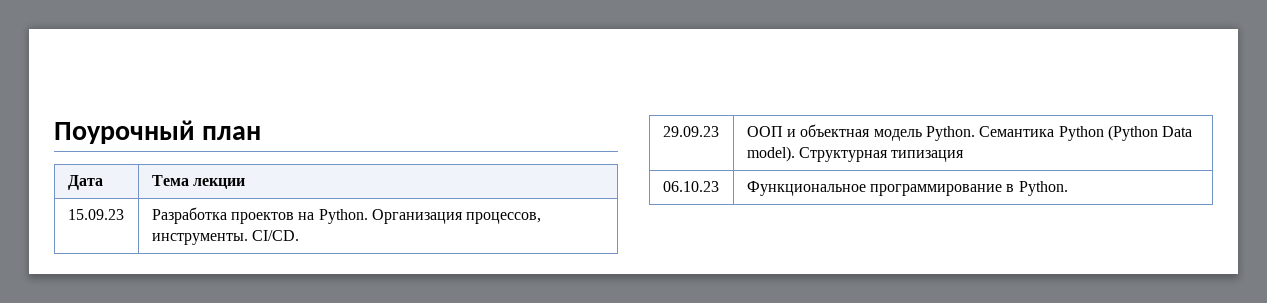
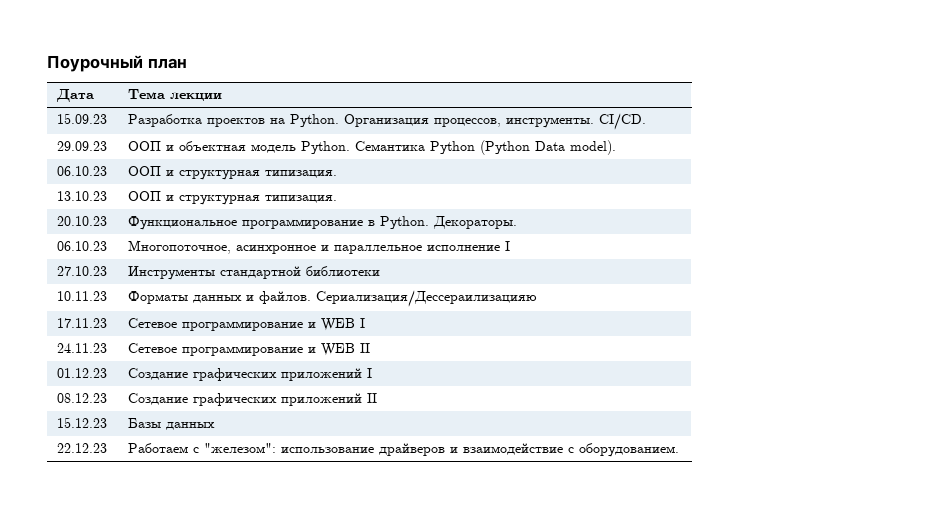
- 29.09.23 | ООП и объектная модель Python. Семантика Python (Python Data model). Структурная типизация
- 06.10.23 | Функциональное программирование в Python.
+ 29.09.23 | ООП и объектная модель Python. Семантика Python (Python Data model).
+ 06.10.23 | ООП и cтруктурная типизация.
+ 13.10.23 | ООП и cтруктурная типизация.
+ 20.10.23 | Функциональное программирование в Python. Декораторы.
+ 06.10.23 | Многопоточное, асинхронное и параллельное исполнение I
+ 27.10.23 | Инструменты стандартной библиотеки
+ 10.11.23 | Форматы данных и файлов. Сериализация/Дессераилизацияю
+ 17.11.23 | Сетевое программирование и WEB I
+ 24.11.23 | Сетевое программирование и WEB II
+ 01.12.23 | Создание графических приложений I
+ 08.12.23 | Создание графических приложений II
+ 15.12.23 | Базы данных
+ 22.12.23 | Работаем с "железом": использование драйверов и взаимодействие с оборудованием.

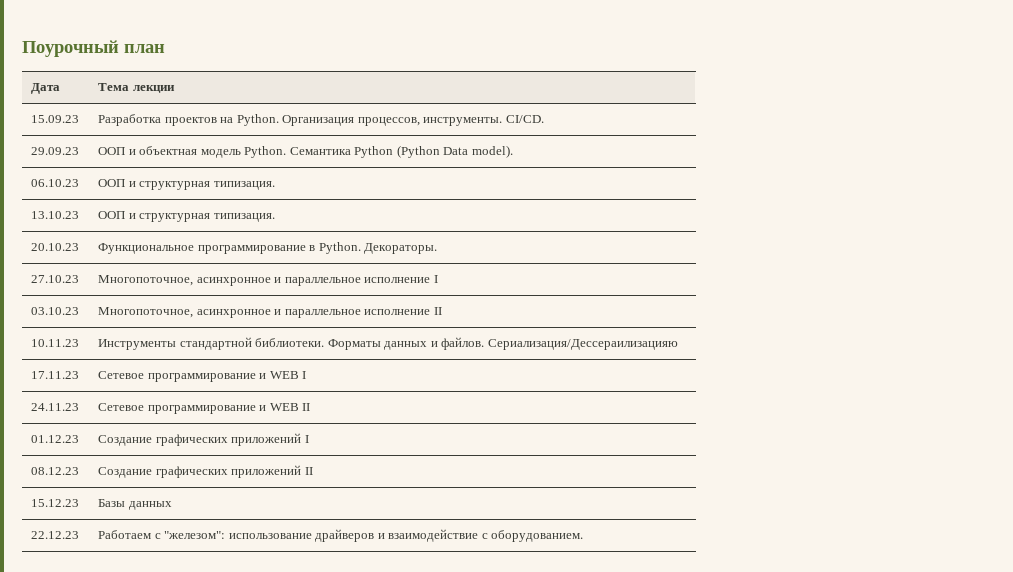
- 06.10.23 | Многопоточное, асинхронное и параллельное исполнение I
+ 27.10.23 | Многопоточное, асинхронное и параллельное исполнение I
- 27.10.23 | Инструменты стандартной библиотеки
- 10.11.23 | Форматы данных и файлов. Сериализация/Дессераилизацияю
+ 03.10.23 | Многопоточное, асинхронное и параллельное исполнение II
+ 10.11.23 | Инструменты стандартной библиотеки. Форматы данных и файлов. Сериализация/Дессераилизацияю

